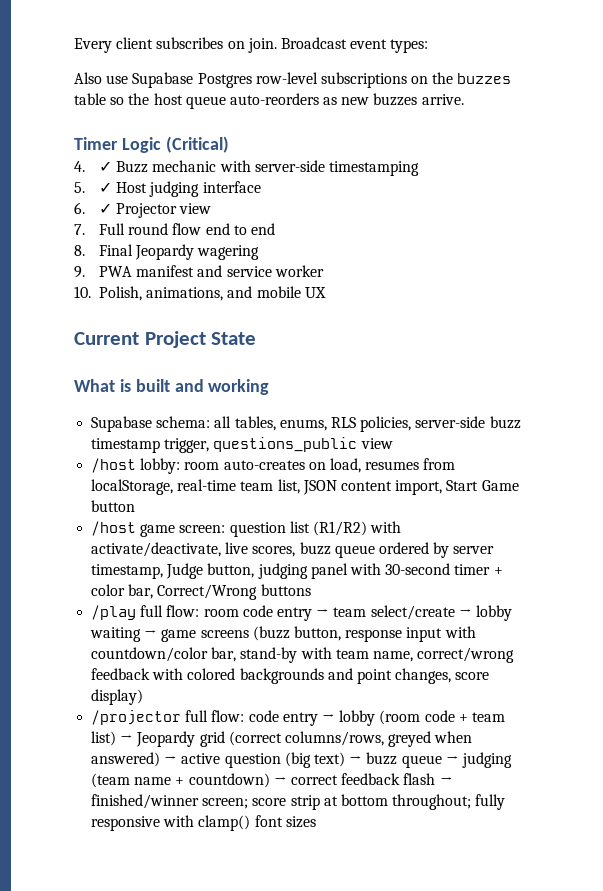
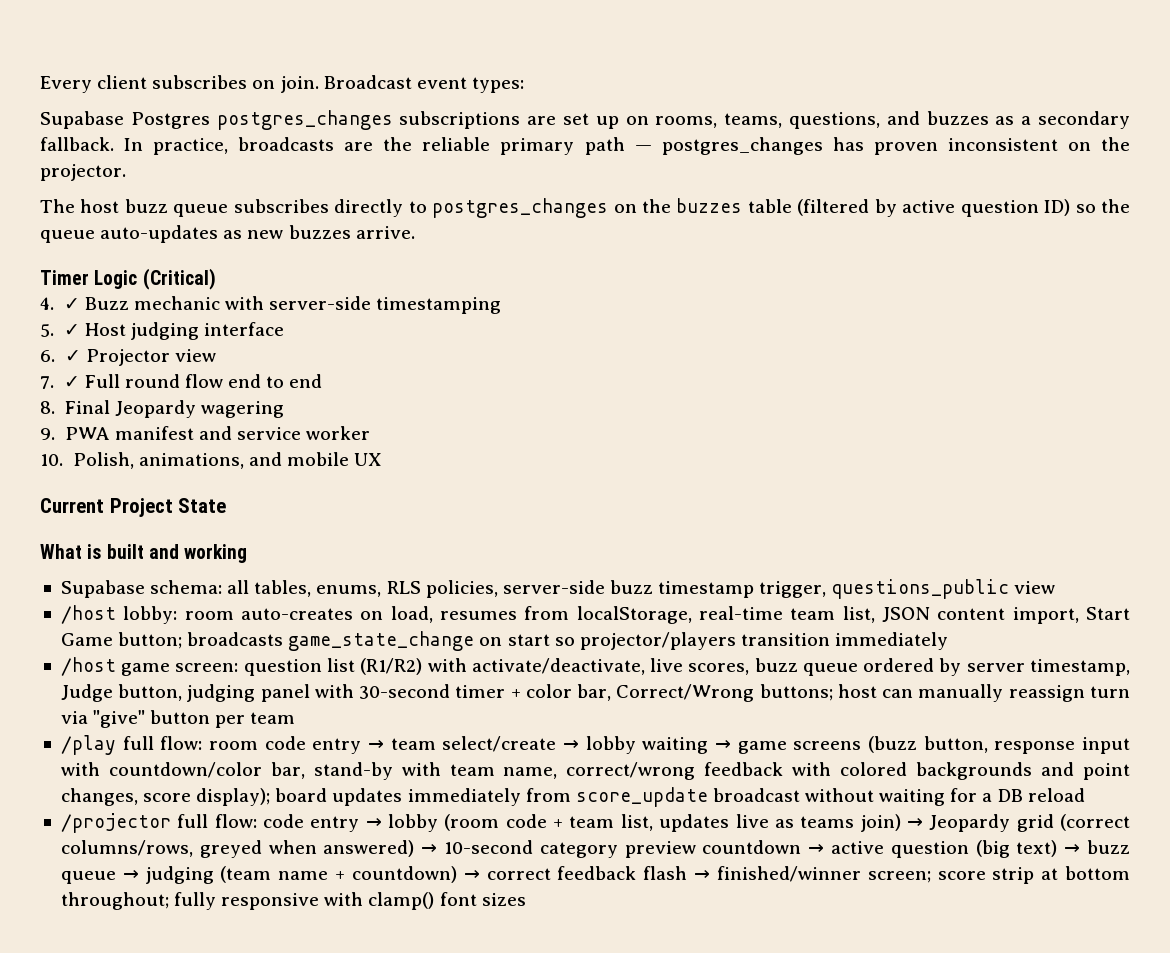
- Also use Supabase Postgres row-level subscriptions on the buzzes table so the host queue auto-reorders as new buzzes arrive.
+ Supabase Postgres postgres_changes subscriptions are set up on rooms, teams, questions, and buzzes as a secondary fallback. In practice, broadcasts are the reliable primary path — postgres_changes has proven inconsistent on the projector.
+ The host buzz queue subscribes directly to postgres_changes on the buzzes table (filtered by active question ID) so the queue auto-updates as new buzzes arrive.
- 7. Full round flow end to end
+ 7. ✓ Full round flow end to end
- /host lobby: room auto-creates on load, resumes from localStorage, real-time team list, JSON content import, Start Game button
+ /host lobby: room auto-creates on load, resumes from localStorage, real-time team list, JSON content import, Start Game button; broadcasts game_state_change on start so projector/players transition immediately
- /host game screen: question list (R1/R2) with activate/deactivate, live scores, buzz queue ordered by server timestamp, Judge button, judging panel with 30-second timer + color bar, Correct/Wrong buttons
+ /host game screen: question list (R1/R2) with activate/deactivate, live scores, buzz queue ordered by server timestamp, Judge button, judging panel with 30-second timer + color bar, Correct/Wrong buttons; host can manually reassign turn via "give" button per team
- /play full flow: room code entry → team select/create → lobby waiting → game screens (buzz button, response input with countdown/color bar, stand-by with team name, correct/wrong feedback with colored backgrounds and point changes, score display)
+ /play full flow: room code entry → team select/create → lobby waiting → game screens (buzz button, response input with countdown/color bar, stand-by with team name, correct/wrong feedback with colored backgrounds and point changes, score display); board updates immediately from score_update broadcast without waiting for a DB reload
- /projector full flow: code entry → lobby (room code + team list) → Jeopardy grid (correct columns/rows, greyed when answered) → active question (big text) → buzz queue → judging (team name + countdown) → correct feedback flash → finished/winner screen; score strip at bottom throughout; fully responsive with clamp() font sizes
+ /projector full flow: code entry → lobby (room code + team list, updates live as teams join) → Jeopardy grid (correct columns/rows, greyed when answered) → 10-second category preview countdown → active question (big text) → buzz queue → judging (team name + countdown) → correct feedback flash → finished/winner screen; score strip at bottom throughout; fully responsive with clamp() font sizes

